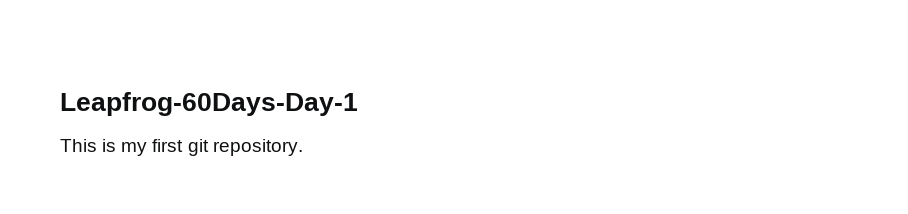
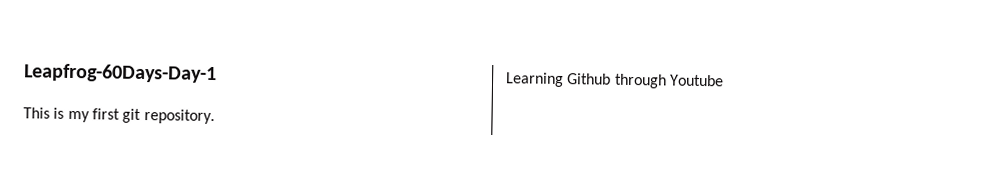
+ Learning Github through Youtube

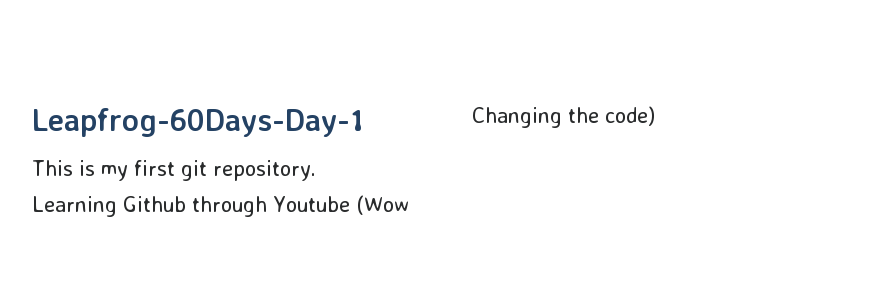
- Learning Github through Youtube
+ Learning Github through Youtube (Wow Changing the code)

